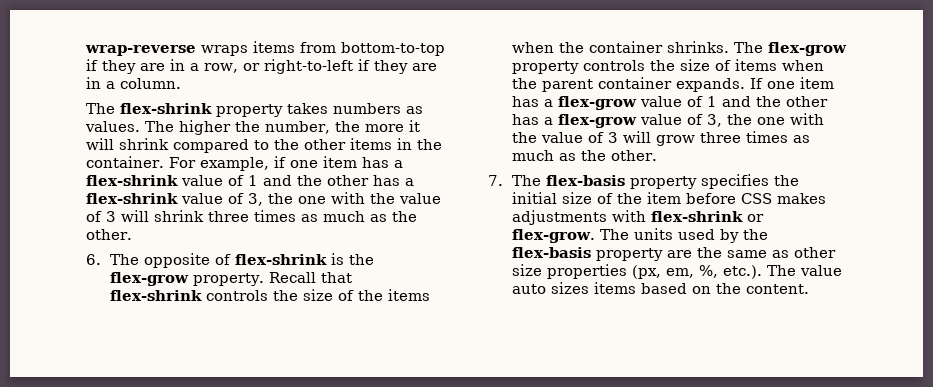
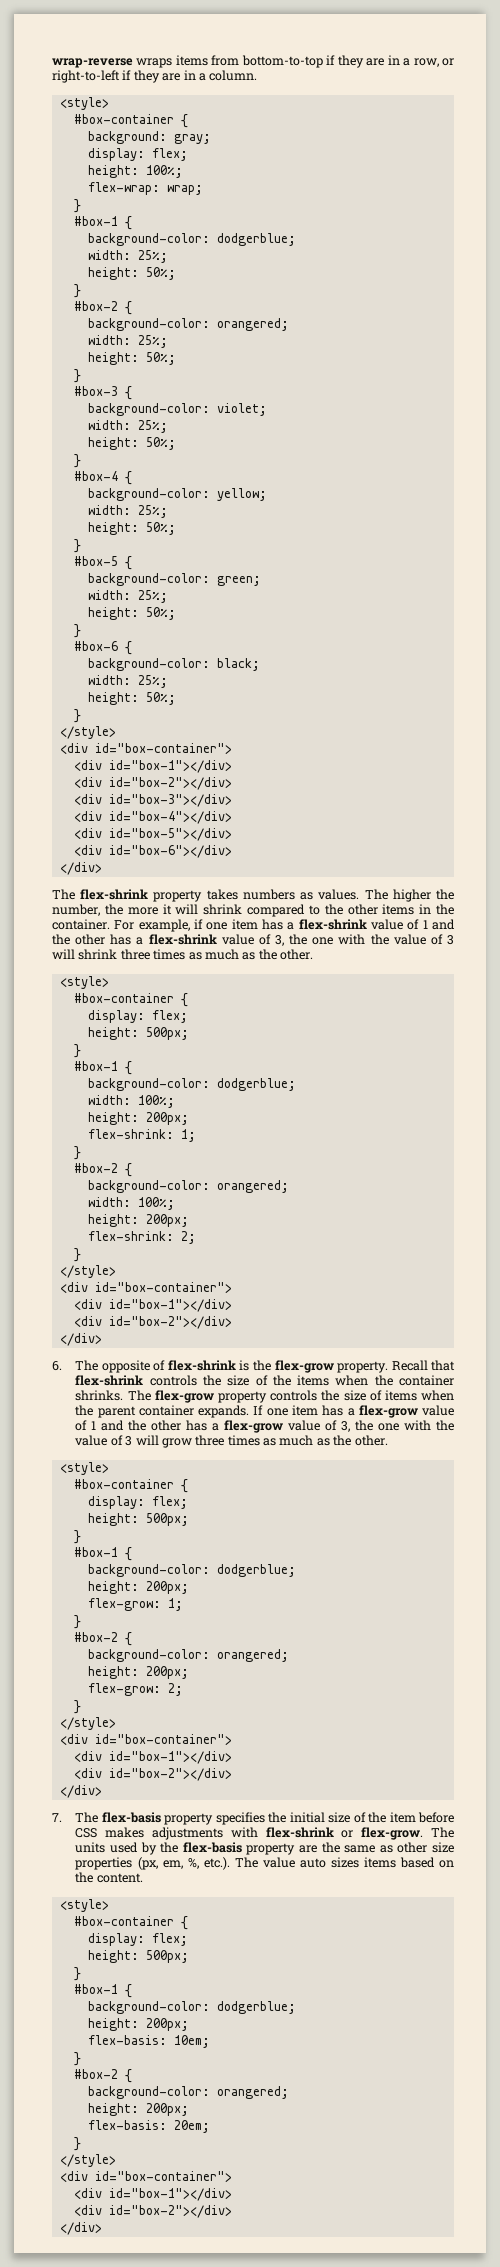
  wrap-reverse wraps items from bottom-to-top if they are in a row, or right-to-left if they are in a column.
+ <style>
+ #box-container {
+ background: gray;
+ display: flex;
+ height: 100%;
+ flex-wrap: wrap;
+ }
+ #box-1 {
+ background-color: dodgerblue;
+ width: 25%;
+ height: 50%;
+ }
+ #box-2 {
+ background-color: orangered;
+ width: 25%;
+ height: 50%;
+ }
+ #box-3 {
+ background-color: violet;
+ width: 25%;
+ height: 50%;
+ }
+ #box-4 {
+ background-color: yellow;
+ width: 25%;
+ height: 50%;
+ }
+ #box-5 {
+ background-color: green;
+ width: 25%;
+ height: 50%;
+ }
+ #box-6 {
+ background-color: black;
+ width: 25%;
+ height: 50%;
+ }
+ </style>
+ <div id="box-container">
+ <div id="box-1"></div>
+ <div id="box-2"></div>
+ <div id="box-3"></div>
+ <div id="box-4"></div>
+ <div id="box-5"></div>
+ <div id="box-6"></div>
+ </div>
  For example, if one item has a flex-shrink value of 1 and the other has a flex-shrink value of 3, the one with the value of 3 will shrink three times as much as the other.
+ <style>
+ #box-container {
+ display: flex;
+ height: 500px;
+ }
+ #box-1 {
+ background-color: dodgerblue;
+ width: 100%;
+ height: 200px;
+ flex-shrink: 1;
+ }
+ #box-2 {
+ background-color: orangered;
+ width: 100%;
+ height: 200px;
+ flex-shrink: 2;
+ }
+ </style>
+ <div id="box-container">
+ <div id="box-1"></div>
+ <div id="box-2"></div>
+ </div>
  If one item has a flex-grow value of 1 and the other has a flex-grow value of 3, the one with the value of 3 will grow three times as much as the other.
+ <style>
+ #box-container {
+ display: flex;
+ height: 500px;
+ }
+ #box-1 {
+ background-color: dodgerblue;
+ height: 200px;
+ flex-grow: 1;
+ }
+ #box-2 {
+ background-color: orangered;
+ height: 200px;
+ flex-grow: 2;
+ }
+ </style>
+ <div id="box-container">
+ <div id="box-1"></div>
+ <div id="box-2"></div>
+ </div>
  The units used by the flex-basis property are the same as other size properties (px, em, %, etc.). The value auto sizes items based on the content.
+ <style>
+ #box-container {
+ display: flex;
+ height: 500px;
+ }
+ #box-1 {
+ background-color: dodgerblue;
+ height: 200px;
+ flex-basis: 10em;
+ }
+ #box-2 {
+ background-color: orangered;
+ height: 200px;
+ flex-basis: 20em;
+ }
+ </style>
+ <div id="box-container">
+ <div id="box-1"></div>
+ <div id="box-2"></div>
+ </div>

